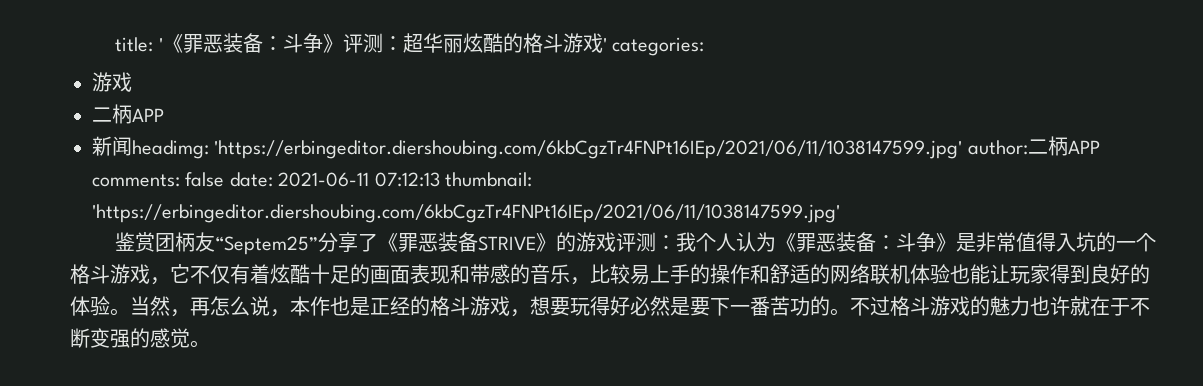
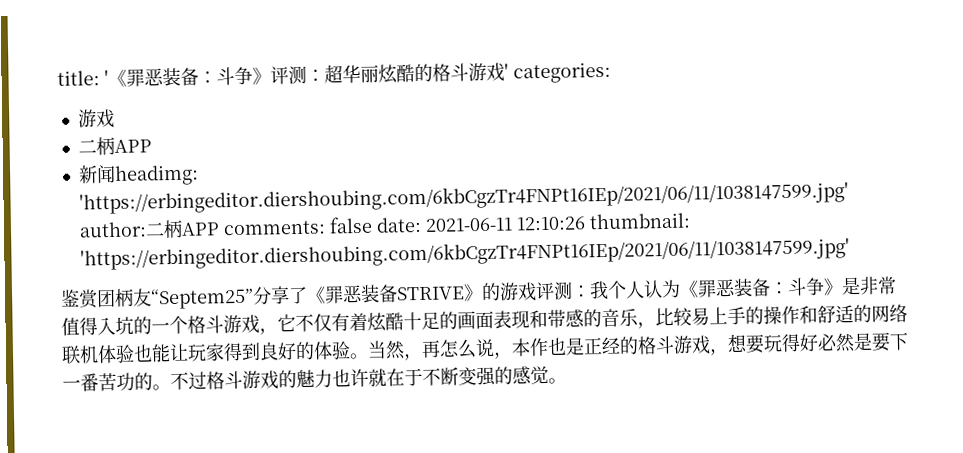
- 新闻headimg: 'https://erbingeditor.diershoubing.com/6kbCgzTr4FNPt16IEp/2021/06/11/1038147599.jpg' author:二柄APP comments: false date: 2021-06-11 07:12:13 thumbnail: 'https://erbingeditor.diershoubing.com/6kbCgzTr4FNPt16IEp/2021/06/11/1038147599.jpg'
+ 新闻headimg: 'https://erbingeditor.diershoubing.com/6kbCgzTr4FNPt16IEp/2021/06/11/1038147599.jpg' author:二柄APP comments: false date: 2021-06-11 12:10:26 thumbnail: 'https://erbingeditor.diershoubing.com/6kbCgzTr4FNPt16IEp/2021/06/11/1038147599.jpg'

